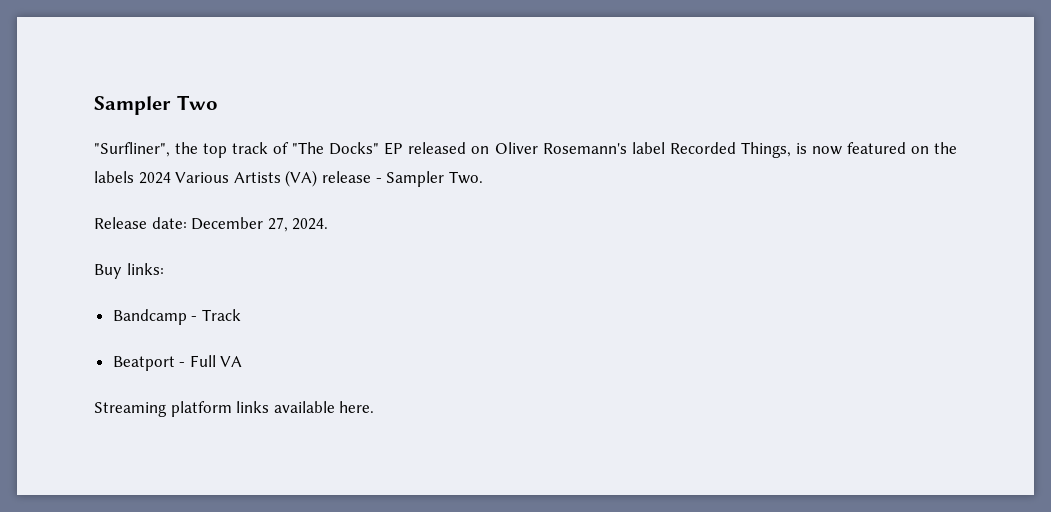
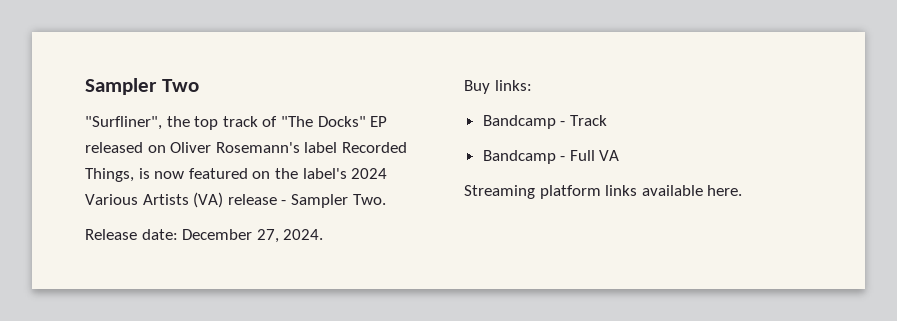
- "Surfliner", the top track of "The Docks" EP released on Oliver Rosemann's label Recorded Things, is now featured on the labels 2024 Various Artists (VA) release - Sampler Two.
+ "Surfliner", the top track of "The Docks" EP released on Oliver Rosemann's label Recorded Things, is now featured on the label's 2024 Various Artists (VA) release - Sampler Two.
- Beatport - Full VA
+ Bandcamp - Full VA

